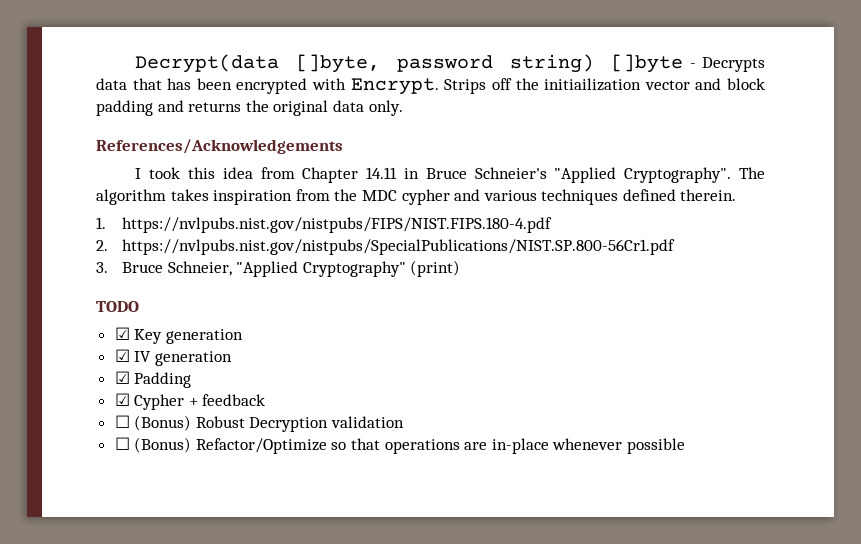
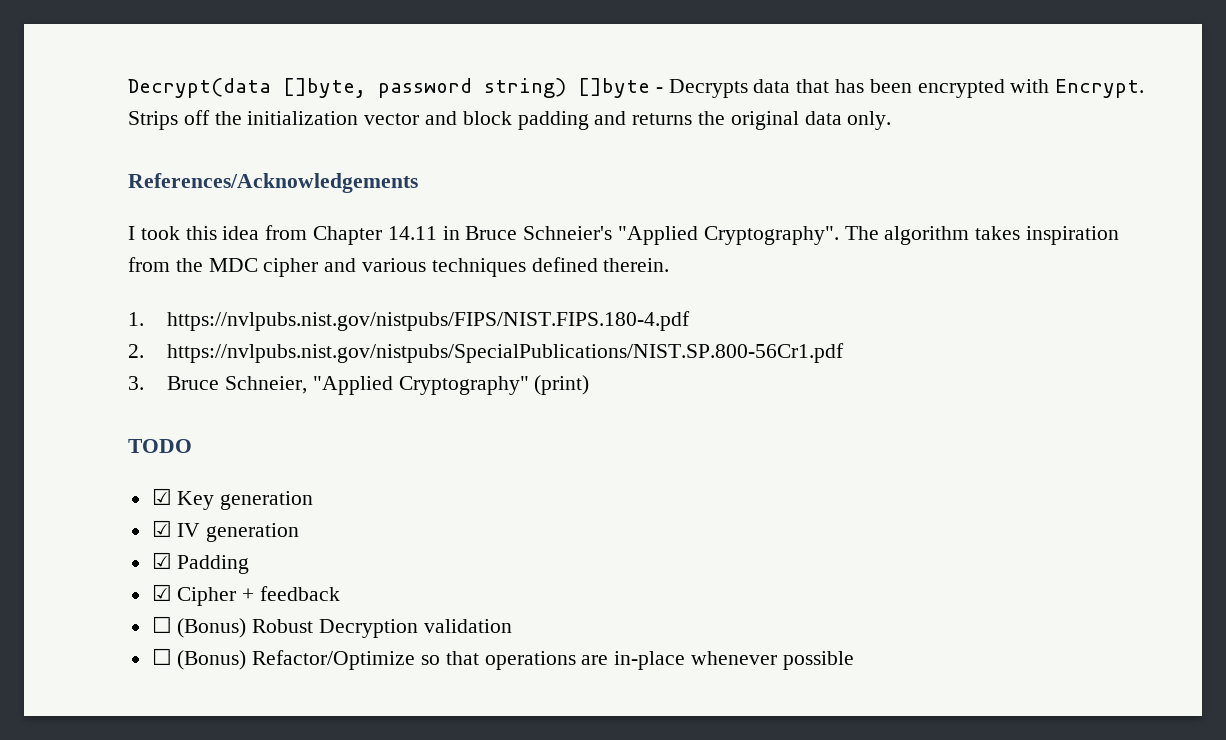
- Strips off the initiailization vector and block padding and returns the original data only.
+ Strips off the initialization vector and block padding and returns the original data only.
- The algorithm takes inspiration from the MDC cypher and various techniques defined therein.
+ The algorithm takes inspiration from the MDC cipher and various techniques defined therein.
- ☑ Cypher + feedback
+ ☑ Cipher + feedback

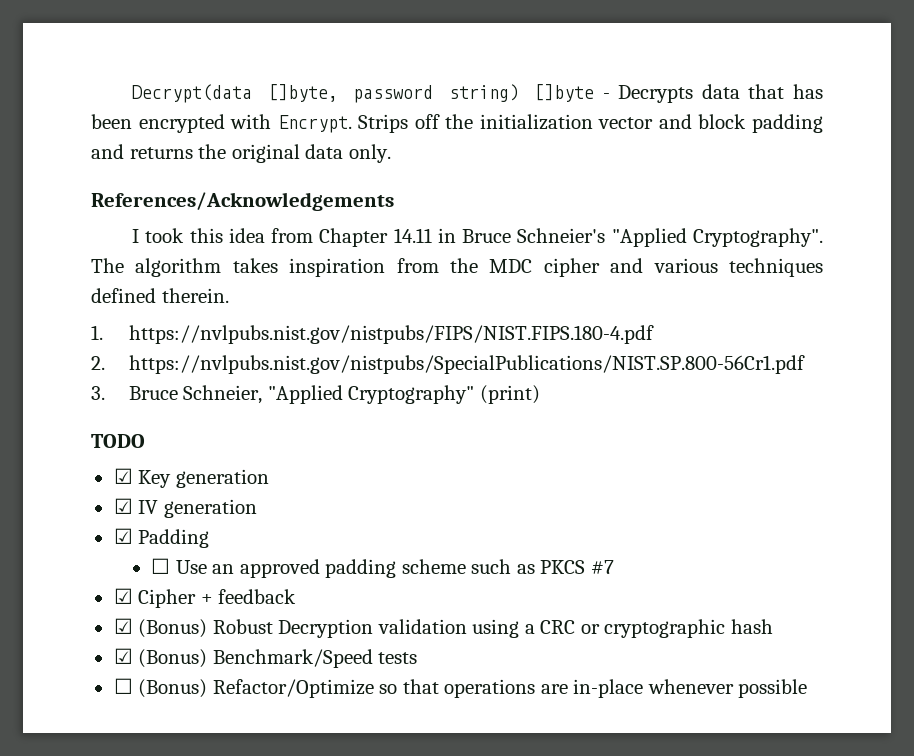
+ ☐ Use an approved padding scheme such as PKCS #7
- ☐ (Bonus) Robust Decryption validation
+ ☑ (Bonus) Robust Decryption validation using a CRC or cryptographic hash
+ ☑ (Bonus) Benchmark/Speed tests

